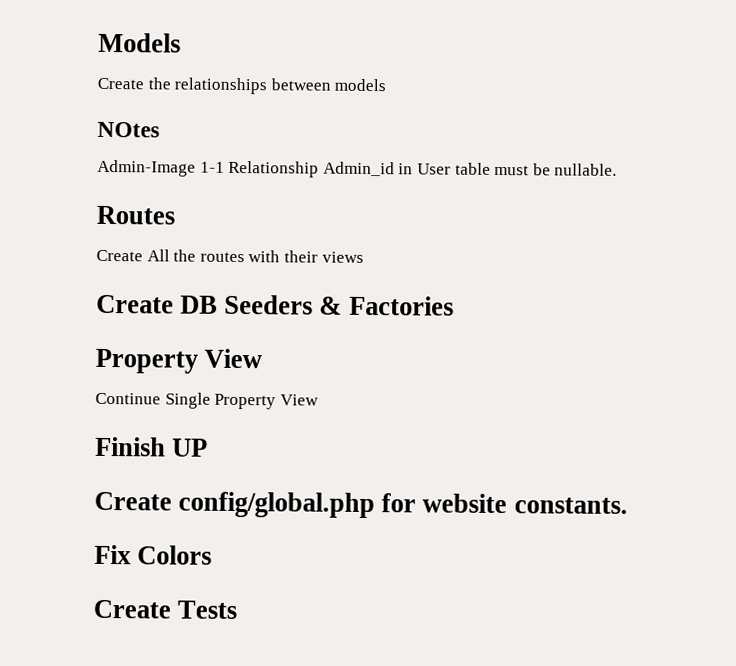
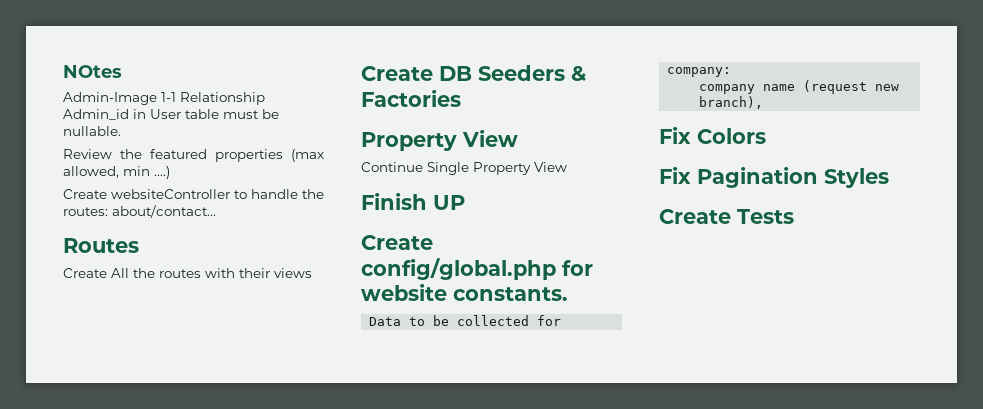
- Models
- Create the relationships between models
+ Review the featured properties (max allowed, min ....)
+ Create websiteController to handle the routes: about/contact...
+ Data to be collected for company:
+ company name (request new branch),
+ Fix Pagination Styles

